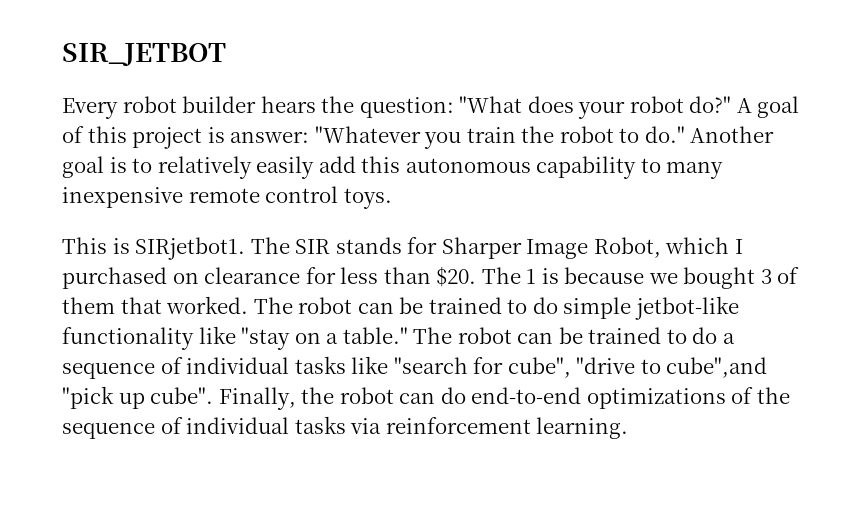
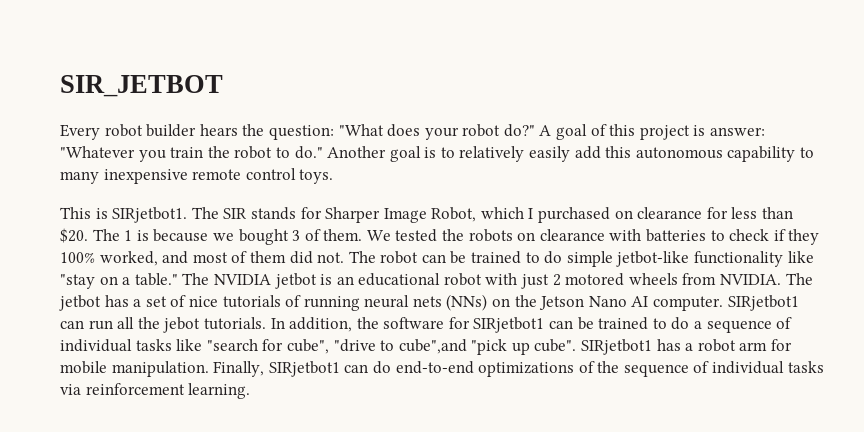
- The 1 is because we bought 3 of them that worked.
+ The 1 is because we bought 3 of them. We tested the robots on clearance with batteries to check if they 100% worked, and most of them did not.
- The robot can be trained to do a sequence of individual tasks like "search for cube", "drive to cube",and "pick up cube".
+ The NVIDIA jetbot is an educational robot with just 2 motored wheels from NVIDIA. The jetbot has a set of nice tutorials of running neural nets (NNs) on the Jetson Nano AI computer. SIRjetbot1 can run all the jebot tutorials. In addition, the software for SIRjetbot1 can be trained to do a sequence of individual tasks like "search for cube", "drive to cube",and "pick up cube".
- Finally, the robot can do end-to-end optimizations of the sequence of individual tasks via reinforcement learning.
+ SIRjetbot1 has a robot arm for mobile manipulation. Finally, SIRjetbot1 can do end-to-end optimizations of the sequence of individual tasks via reinforcement learning.

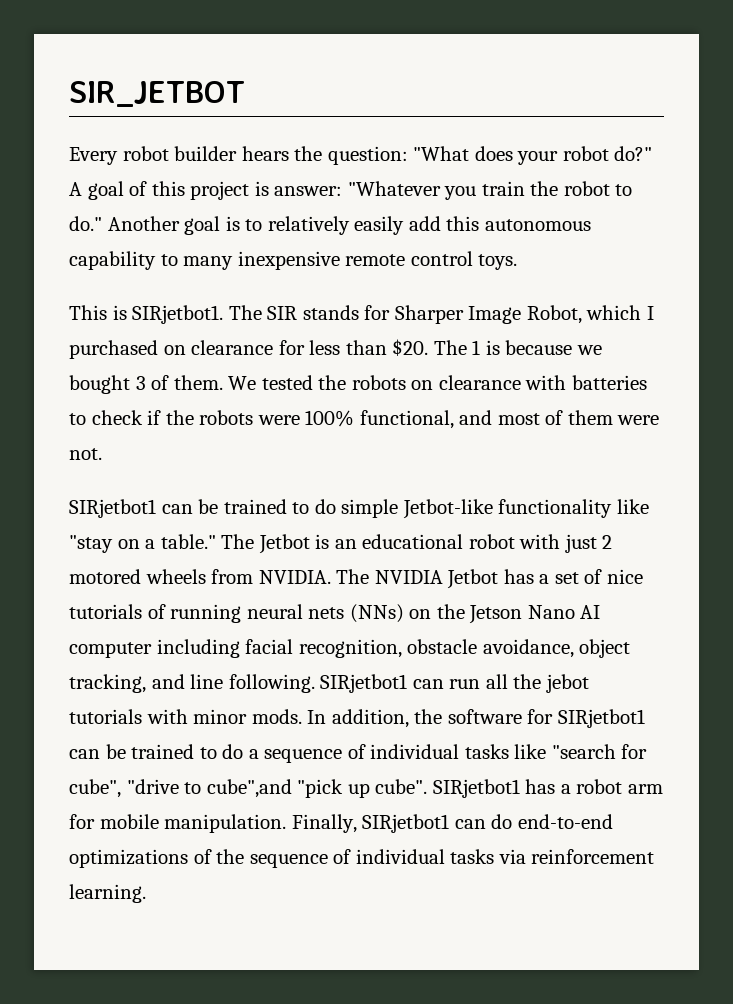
- We tested the robots on clearance with batteries to check if they 100% worked, and most of them did not. The robot can be trained to do simple jetbot-like functionality like "stay on a table."
+ We tested the robots on clearance with batteries to check if the robots were 100% functional, and most of them were not.
+ SIRjetbot1 can be trained to do simple Jetbot-like functionality like "stay on a table."
- The NVIDIA jetbot is an educational robot with just 2 motored wheels from NVIDIA.
+ The Jetbot is an educational robot with just 2 motored wheels from NVIDIA.
- The jetbot has a set of nice tutorials of running neural nets (NNs) on the Jetson Nano AI computer.
+ The NVIDIA Jetbot has a set of nice tutorials of running neural nets (NNs) on the Jetson Nano AI computer including facial recognition, obstacle avoidance, object tracking, and line following.
- SIRjetbot1 can run all the jebot tutorials.
+ SIRjetbot1 can run all the jebot tutorials with minor mods.

